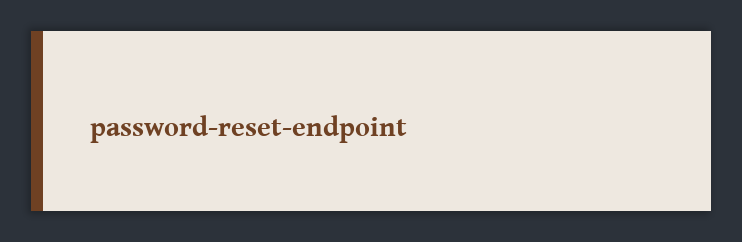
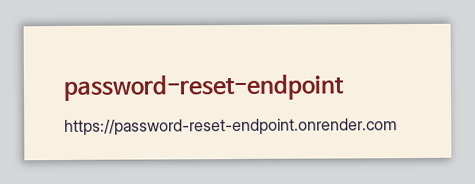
+ https://password-reset-endpoint.onrender.com

